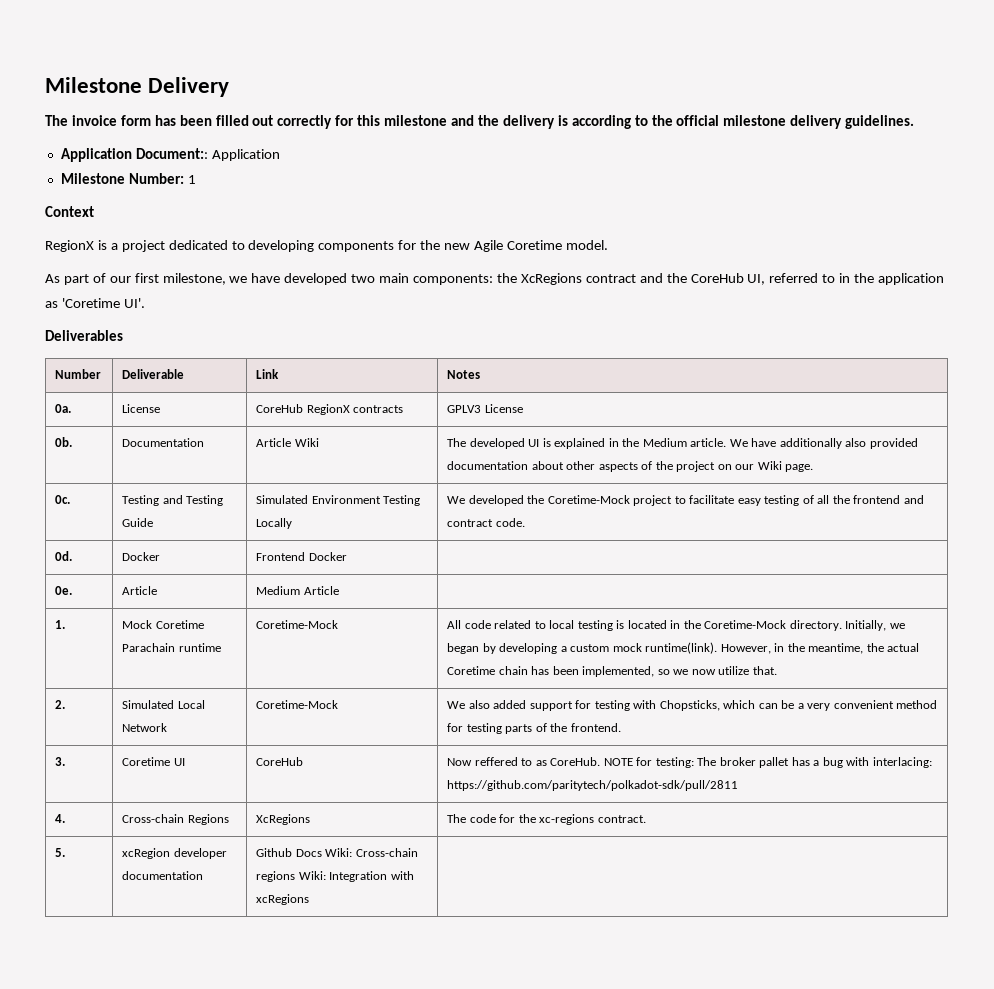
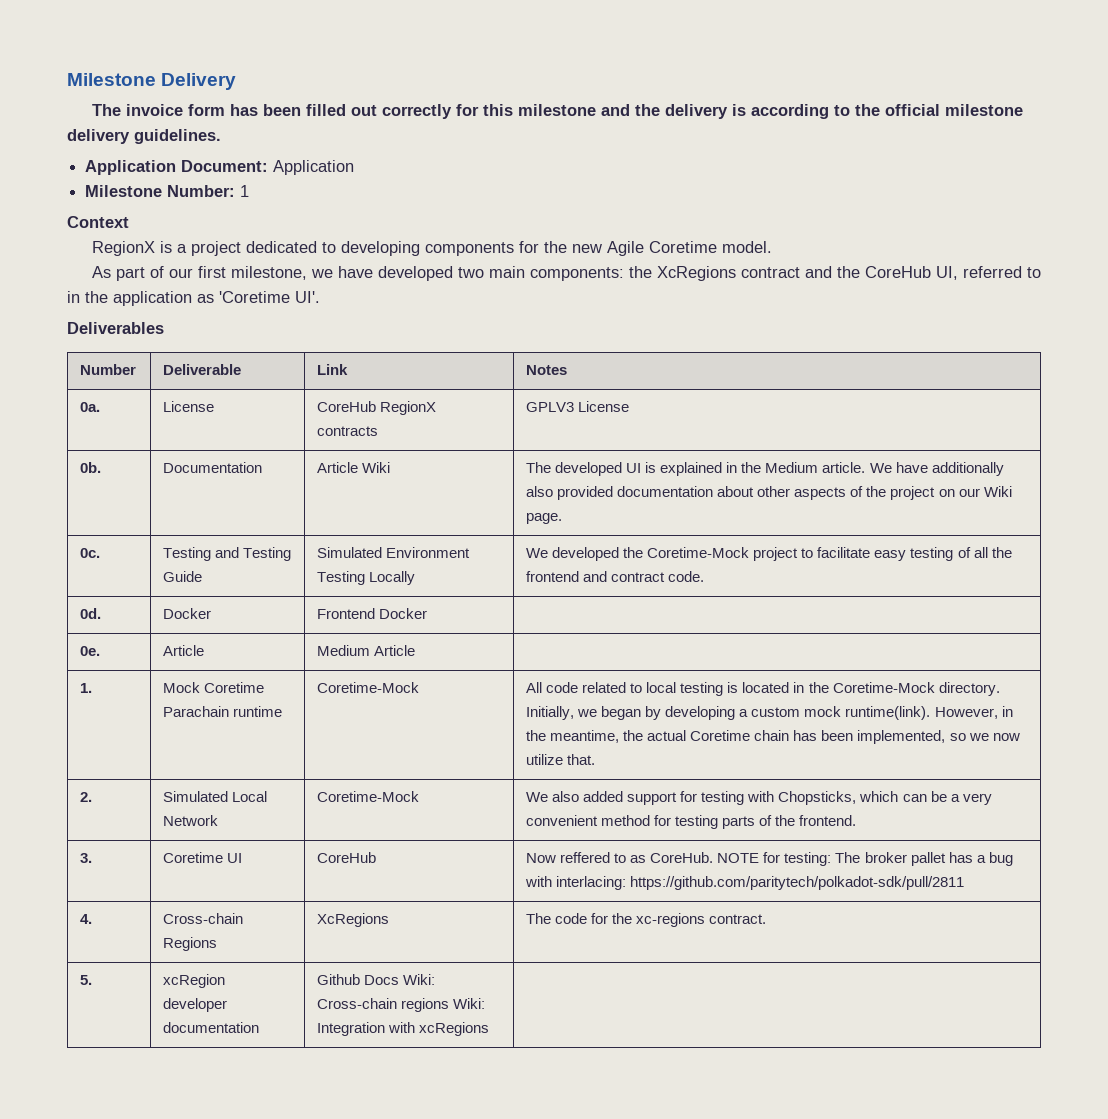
- Application Document:: Application
+ Application Document: Application

